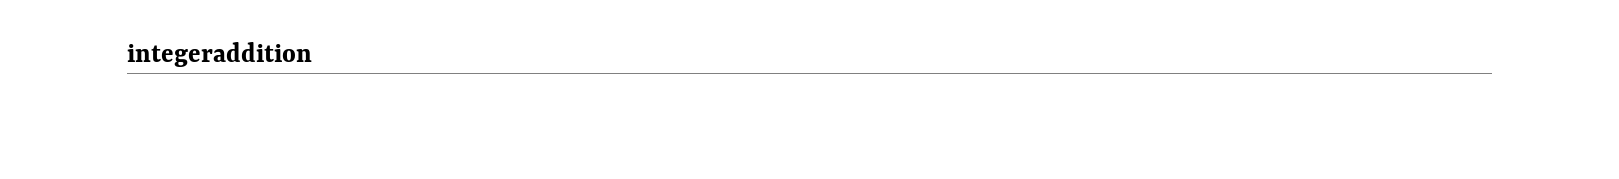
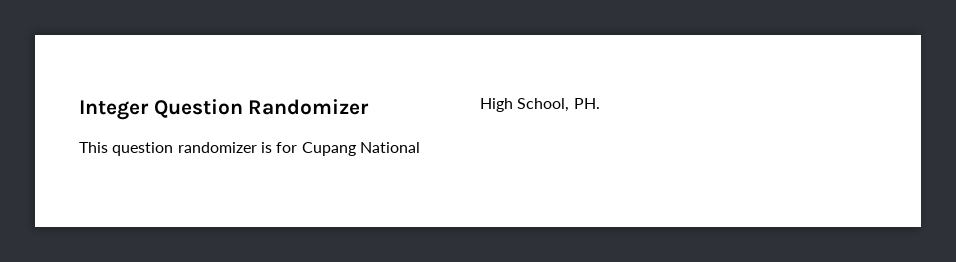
- integeraddition
+ Integer Question Randomizer
+ This question randomizer is for Cupang National High School, PH.

